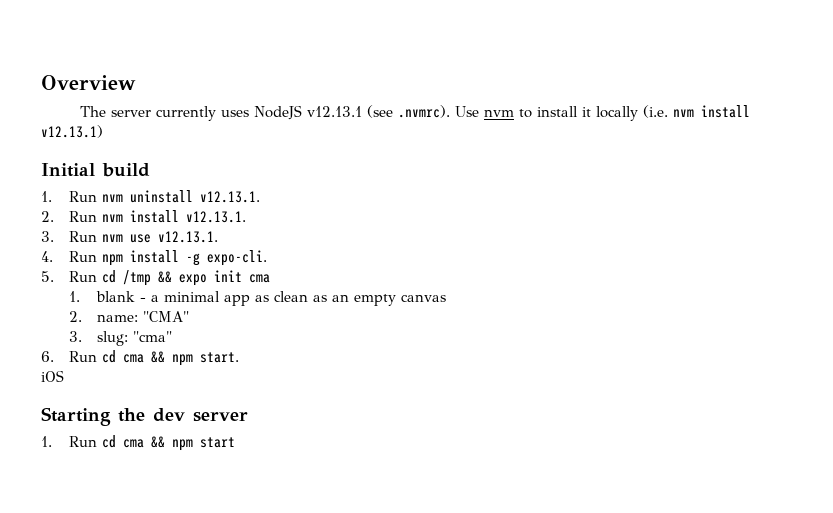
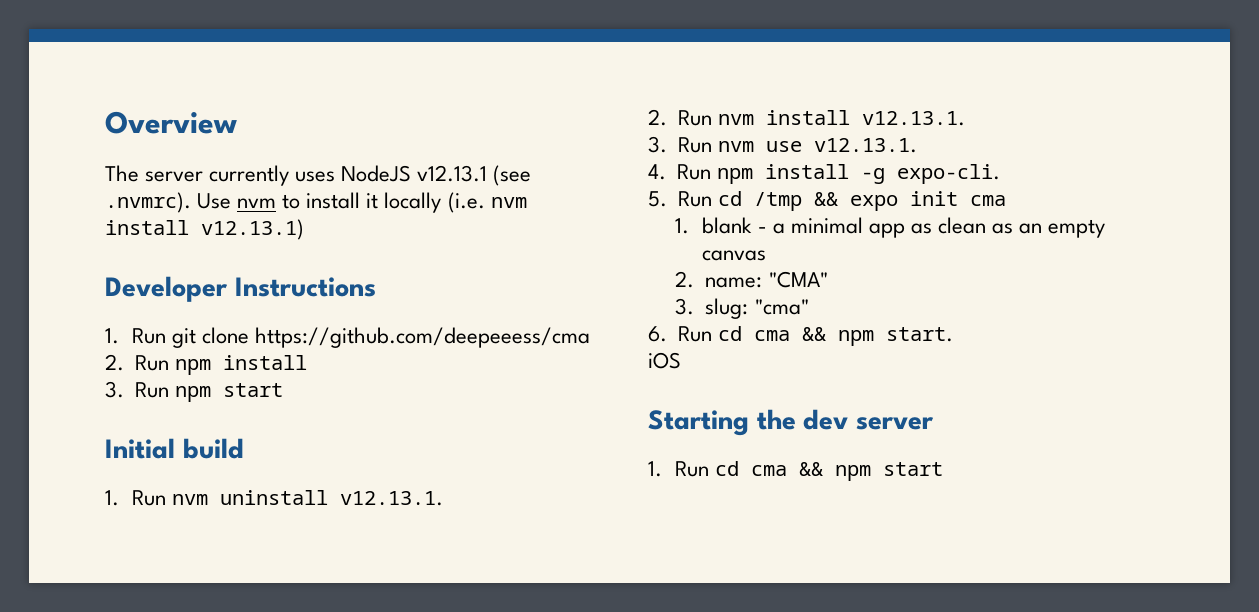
+ Developer Instructions
+ 1. Run git clone https://github.com/deepeeess/cma
+ 2. Run npm install
+ 3. Run npm start

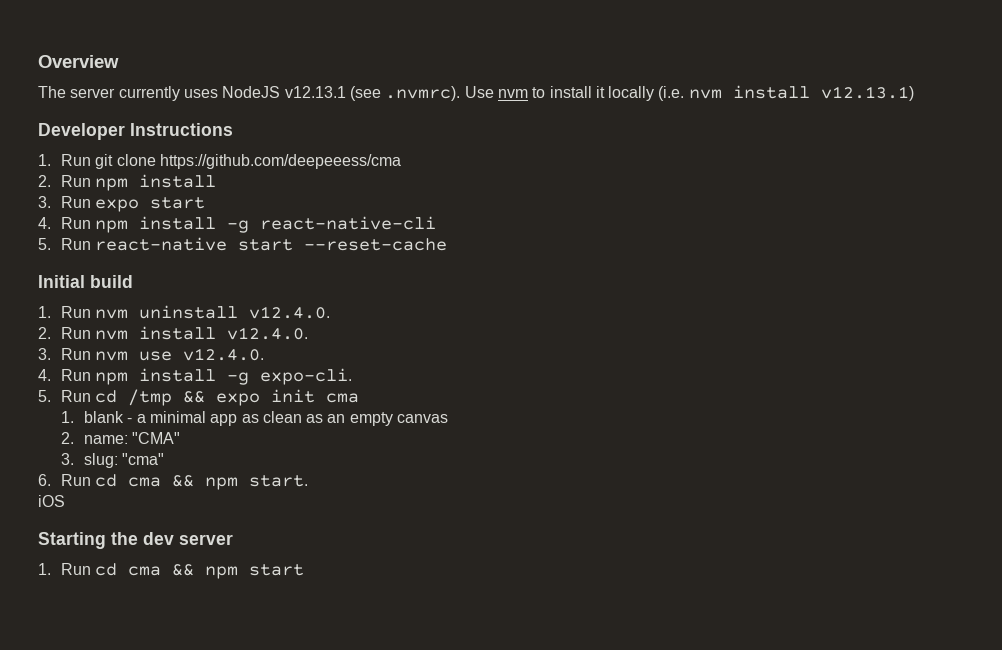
- 3. Run npm start
+ 3. Run expo start
+ 4. Run npm install -g react-native-cli
+ 5. Run react-native start --reset-cache
- 1. Run nvm uninstall v12.13.1.
+ 1. Run nvm uninstall v12.4.0.
- 2. Run nvm install v12.13.1.
+ 2. Run nvm install v12.4.0.
- 3. Run nvm use v12.13.1.
+ 3. Run nvm use v12.4.0.

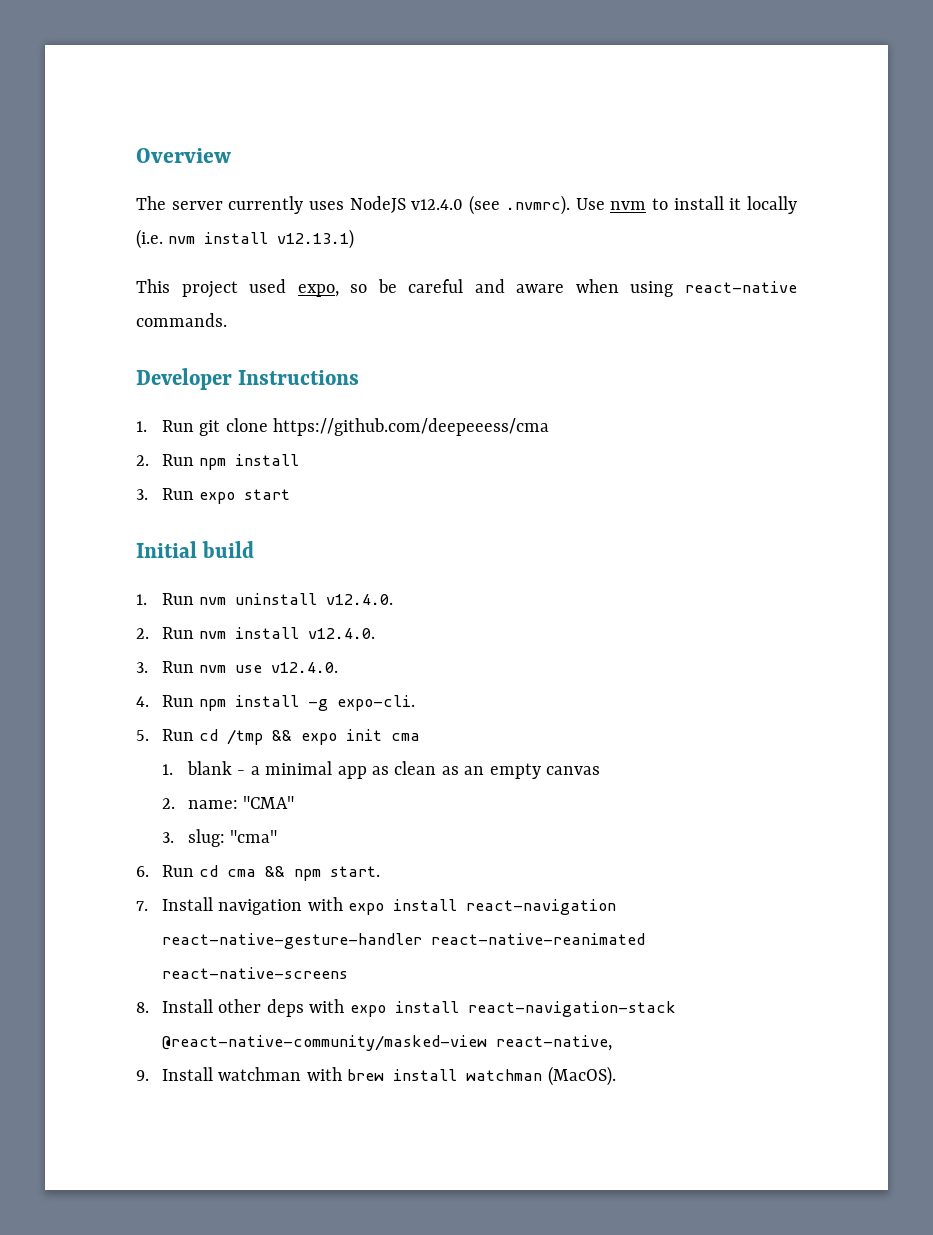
- The server currently uses NodeJS v12.13.1 (see .nvmrc). Use nvm to install it locally (i.e. nvm install v12.13.1)
+ The server currently uses NodeJS v12.4.0 (see .nvmrc). Use nvm to install it locally (i.e. nvm install v12.13.1)
+ This project used expo, so be careful and aware when using react-native commands.
- 4. Run npm install -g react-native-cli
- 5. Run react-native start --reset-cache
- iOS
- Starting the dev server
- 1. Run cd cma && npm start
+ 7. Install navigation with expo install react-navigation react-native-gesture-handler react-native-reanimated react-native-screens
+ 8. Install other deps with expo install react-navigation-stack @react-native-community/masked-view react-native,
+ 9. Install watchman with brew install watchman (MacOS).

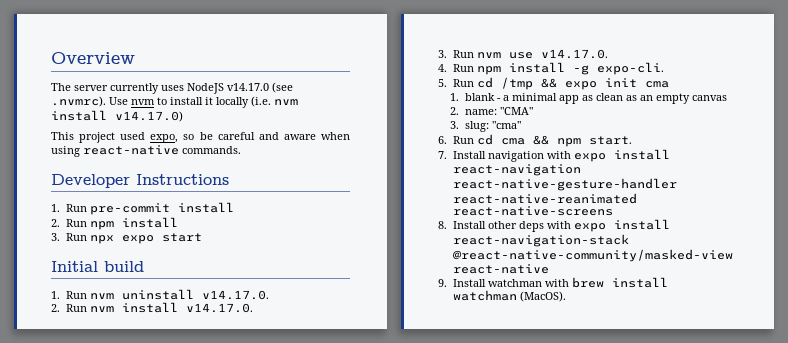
- The server currently uses NodeJS v12.4.0 (see .nvmrc). Use nvm to install it locally (i.e. nvm install v12.13.1)
+ The server currently uses NodeJS v14.17.0 (see .nvmrc). Use nvm to install it locally (i.e. nvm install v14.17.0)
- 1. Run git clone https://github.com/deepeeess/cma
+ 1. Run pre-commit install
- 3. Run expo start
+ 3. Run npx expo start
- 1. Run nvm uninstall v12.4.0.
+ 1. Run nvm uninstall v14.17.0.
- 2. Run nvm install v12.4.0.
+ 2. Run nvm install v14.17.0.
- 3. Run nvm use v12.4.0.
+ 3. Run nvm use v14.17.0.
- 8. Install other deps with expo install react-navigation-stack @react-native-community/masked-view react-native,
+ 8. Install other deps with expo install react-navigation-stack @react-native-community/masked-view react-native

